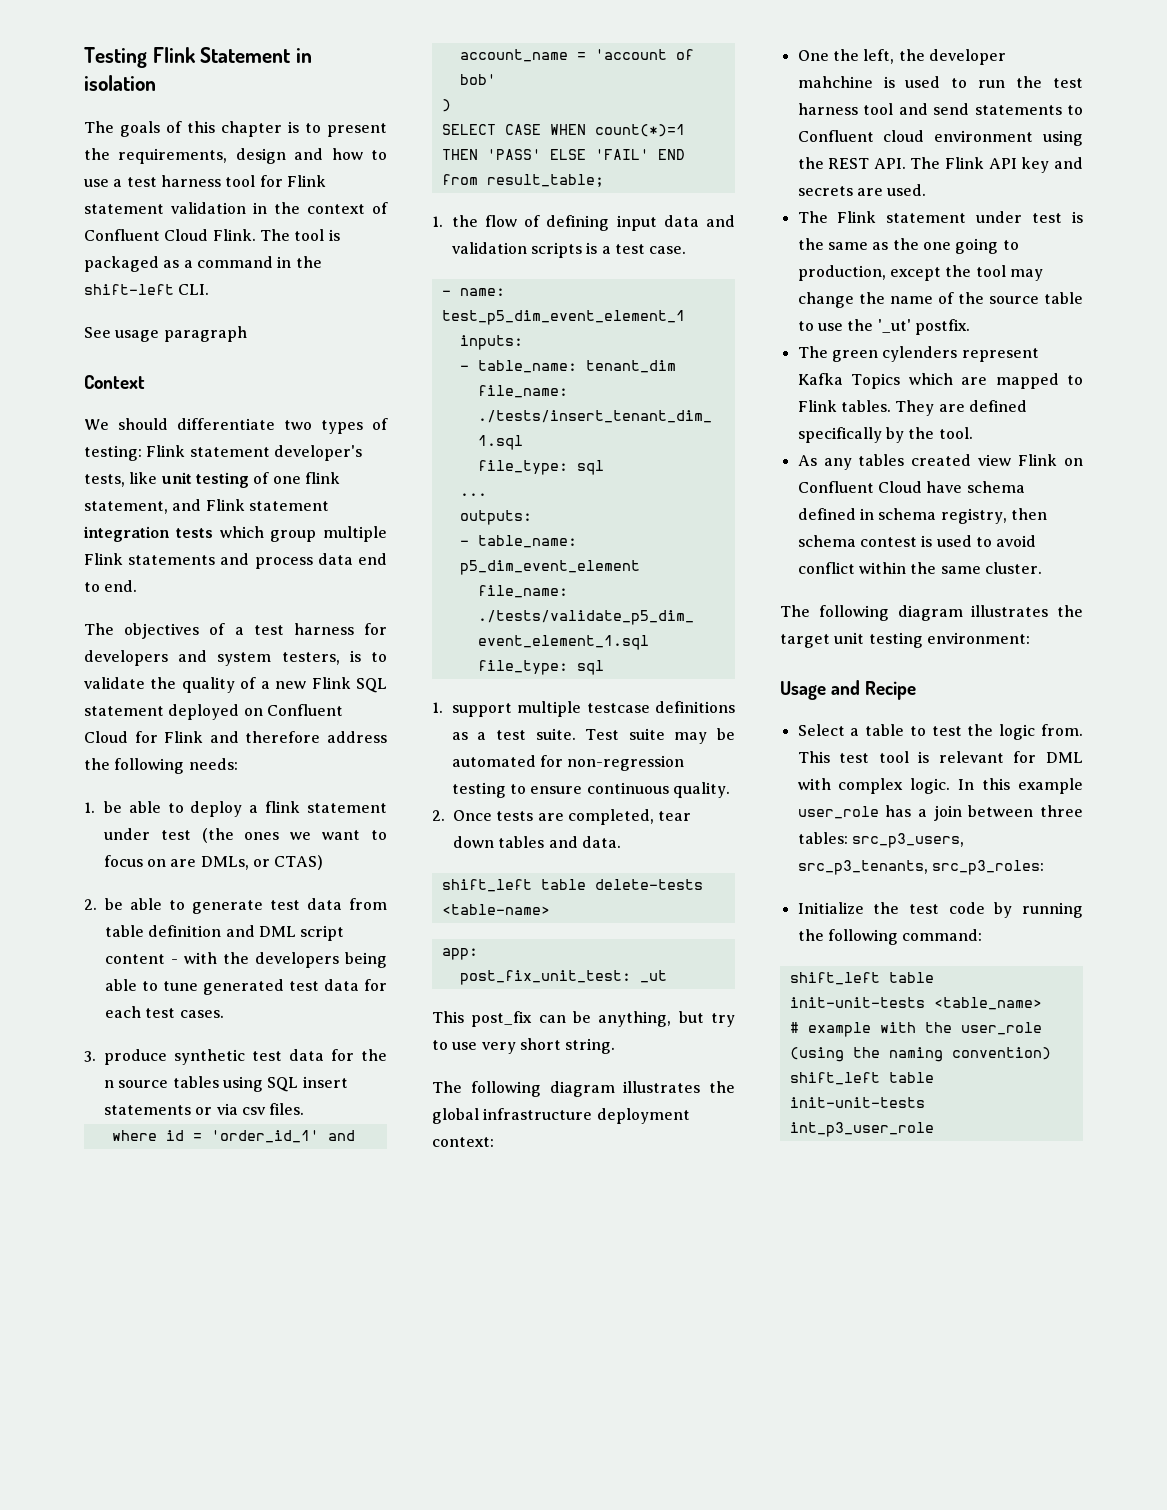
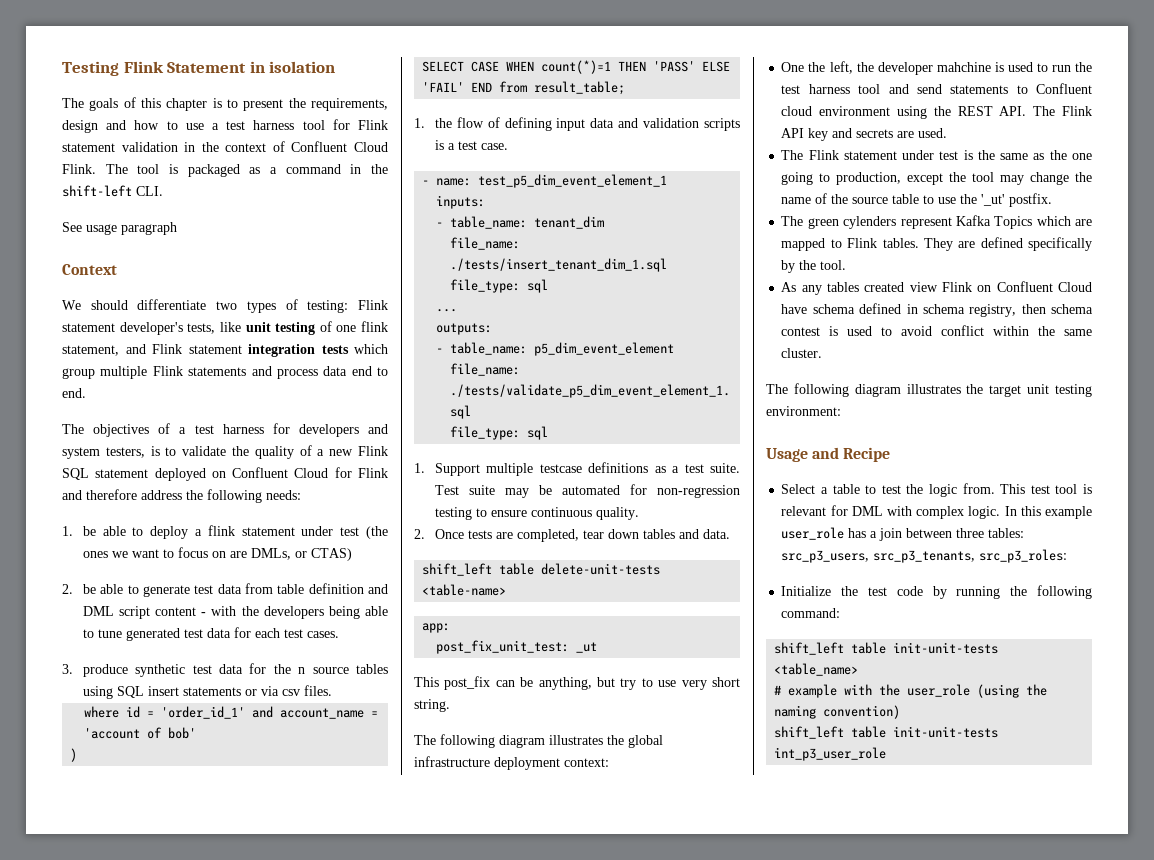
- 1. support multiple testcase definitions as a test suite.
+ 1. Support multiple testcase definitions as a test suite.
- shift_left table delete-tests <table-name>
+ shift_left table delete-unit-tests <table-name>

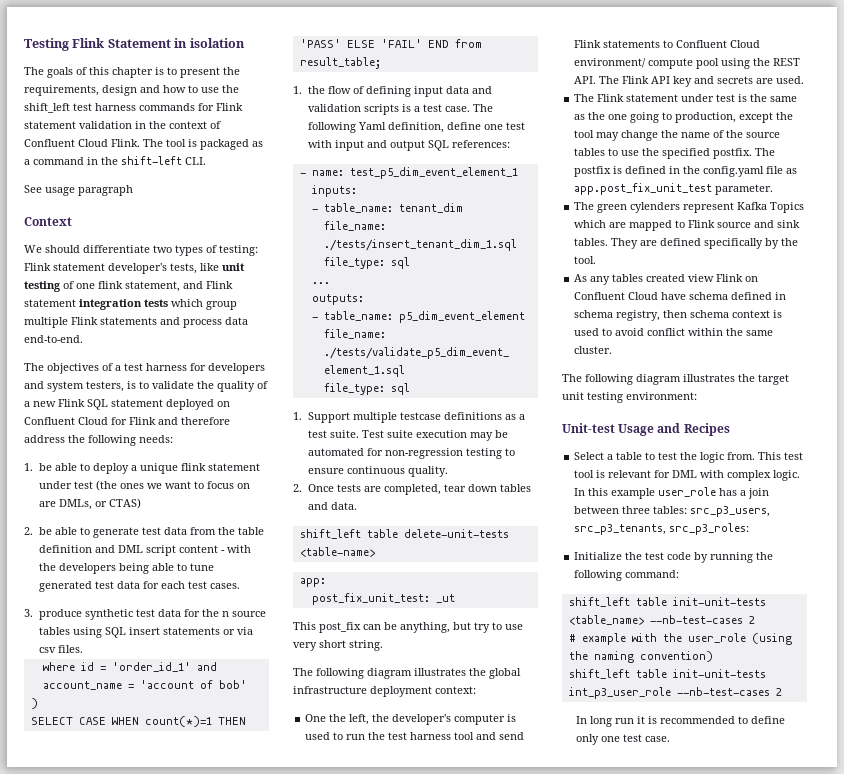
- The goals of this chapter is to present the requirements, design and how to use a test harness tool for Flink statement validation in the context of Confluent Cloud Flink.
+ The goals of this chapter is to present the requirements, design and how to use the shift_left test harness commands for Flink statement validation in the context of Confluent Cloud Flink.
- We should differentiate two types of testing: Flink statement developer's tests, like unit testing of one flink statement, and Flink statement integration tests which group multiple Flink statements and process data end to end.
+ We should differentiate two types of testing: Flink statement developer's tests, like unit testing of one flink statement, and Flink statement integration tests which group multiple Flink statements and process data end-to-end.
- 1. be able to deploy a flink statement under test (the ones we want to focus on are DMLs, or CTAS)
+ 1. be able to deploy a unique flink statement under test (the ones we want to focus on are DMLs, or CTAS)
- 2. be able to generate test data from table definition and DML script content - with the developers being able to tune generated test data for each test cases.
+ 2. be able to generate test data from the table definition and DML script content - with the developers being able to tune generated test data for each test cases.
+ The following Yaml definition, define one test with input and output SQL references:
- Test suite may be automated for non-regression testing to ensure continuous quality.
+ Test suite execution may be automated for non-regression testing to ensure continuous quality.
- One the left, the developer mahchine is used to run the test harness tool and send statements to Confluent cloud environment using the REST API. The Flink API key and secrets are used.
+ One the left, the developer's computer is used to run the test harness tool and send Flink statements to Confluent Cloud environment/ compute pool using the REST API. The Flink API key and secrets are used.
- The Flink statement under test is the same as the one going to production, except the tool may change the name of the source table to use the '_ut' postfix.
+ The Flink statement under test is the same as the one going to production, except the tool may change the name of the source tables to use the specified postfix. The postfix is defined in the config.yaml file as app.post_fix_unit_test parameter.
- The green cylenders represent Kafka Topics which are mapped to Flink tables.
+ The green cylenders represent Kafka Topics which are mapped to Flink source and sink tables.
- As any tables created view Flink on Confluent Cloud have schema defined in schema registry, then schema contest is used to avoid conflict within the same cluster.
+ As any tables created view Flink on Confluent Cloud have schema defined in schema registry, then schema context is used to avoid conflict within the same cluster.
- Usage and Recipe
+ Unit-test Usage and Recipes
- shift_left table init-unit-tests <table_name>
+ shift_left table init-unit-tests <table_name> --nb-test-cases 2
- shift_left table init-unit-tests int_p3_user_role
+ shift_left table init-unit-tests int_p3_user_role --nb-test-cases 2
+ In long run it is recommended to define only one test case.

